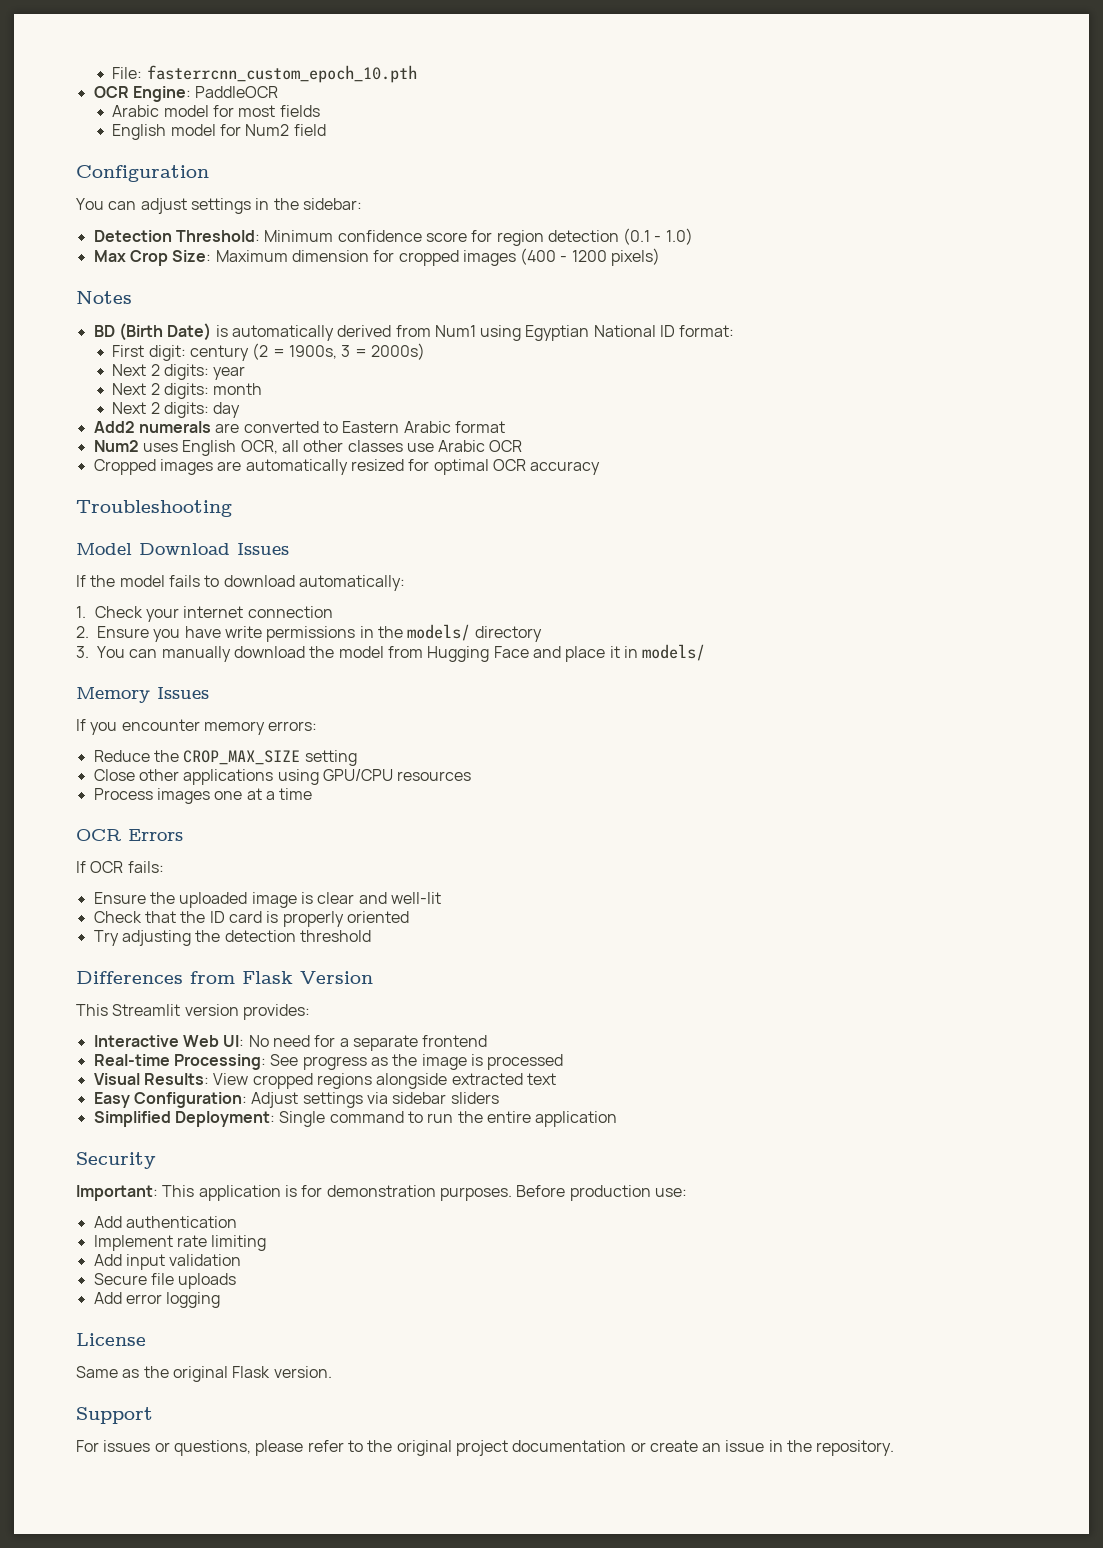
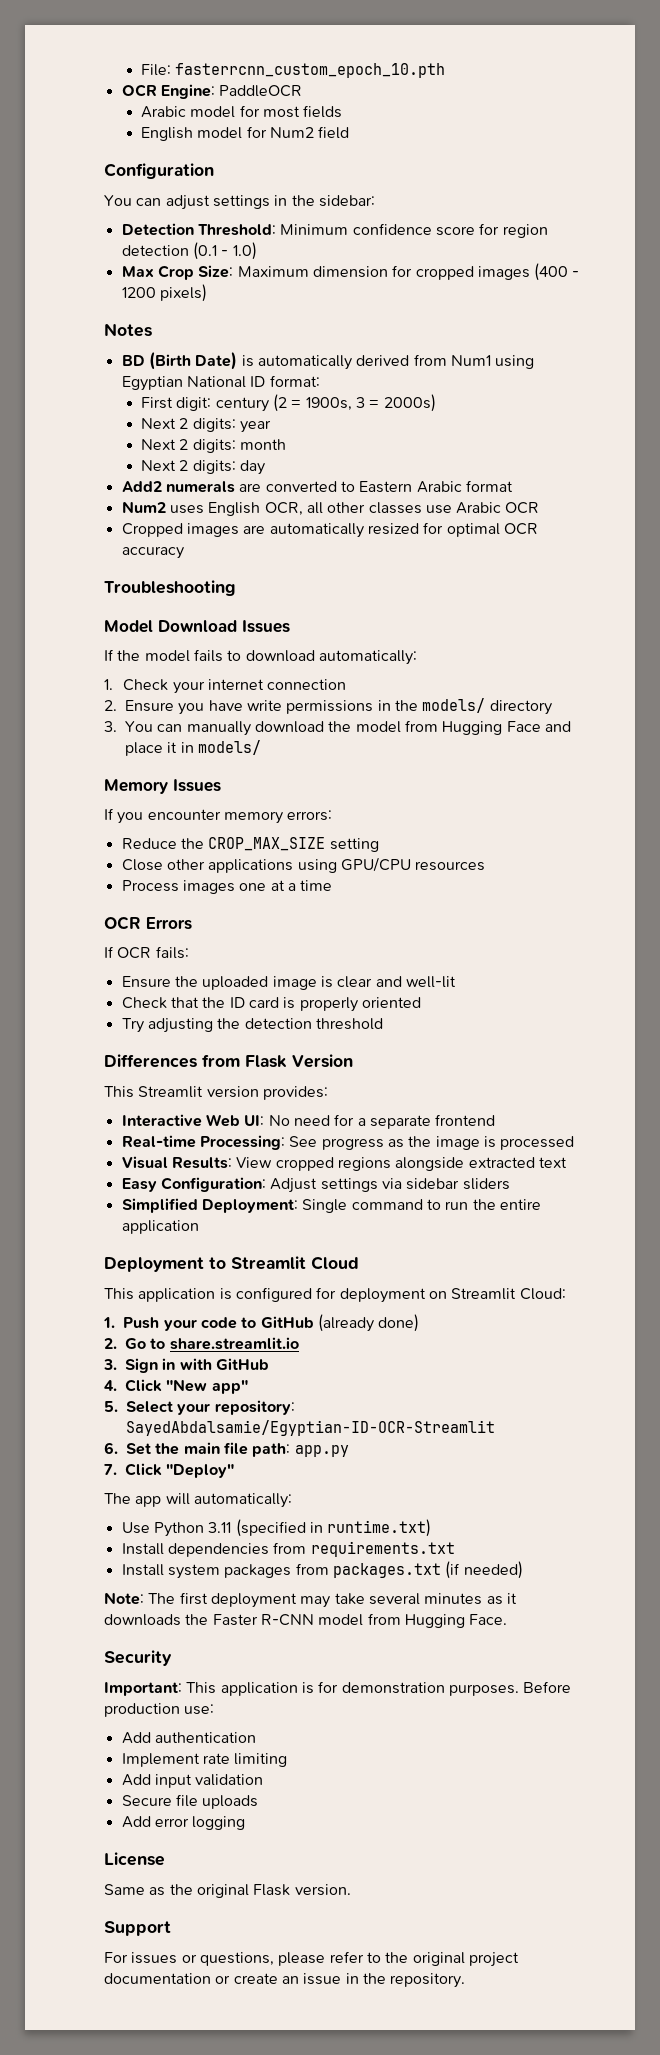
+ Deployment to Streamlit Cloud
+ This application is configured for deployment on Streamlit Cloud:
+ 1. Push your code to GitHub (already done)
+ 2. Go to share.streamlit.io
+ 3. Sign in with GitHub
+ 4. Click "New app"
+ 5. Select your repository: SayedAbdalsamie/Egyptian-ID-OCR-Streamlit
+ 6. Set the main file path: app.py
+ 7. Click "Deploy"
+ The app will automatically:
+ Use Python 3.11 (specified in runtime.txt)
+ Install dependencies from requirements.txt
+ Install system packages from packages.txt (if needed)
+ Note: The first deployment may take several minutes as it downloads the Faster R-CNN model from Hugging Face.

